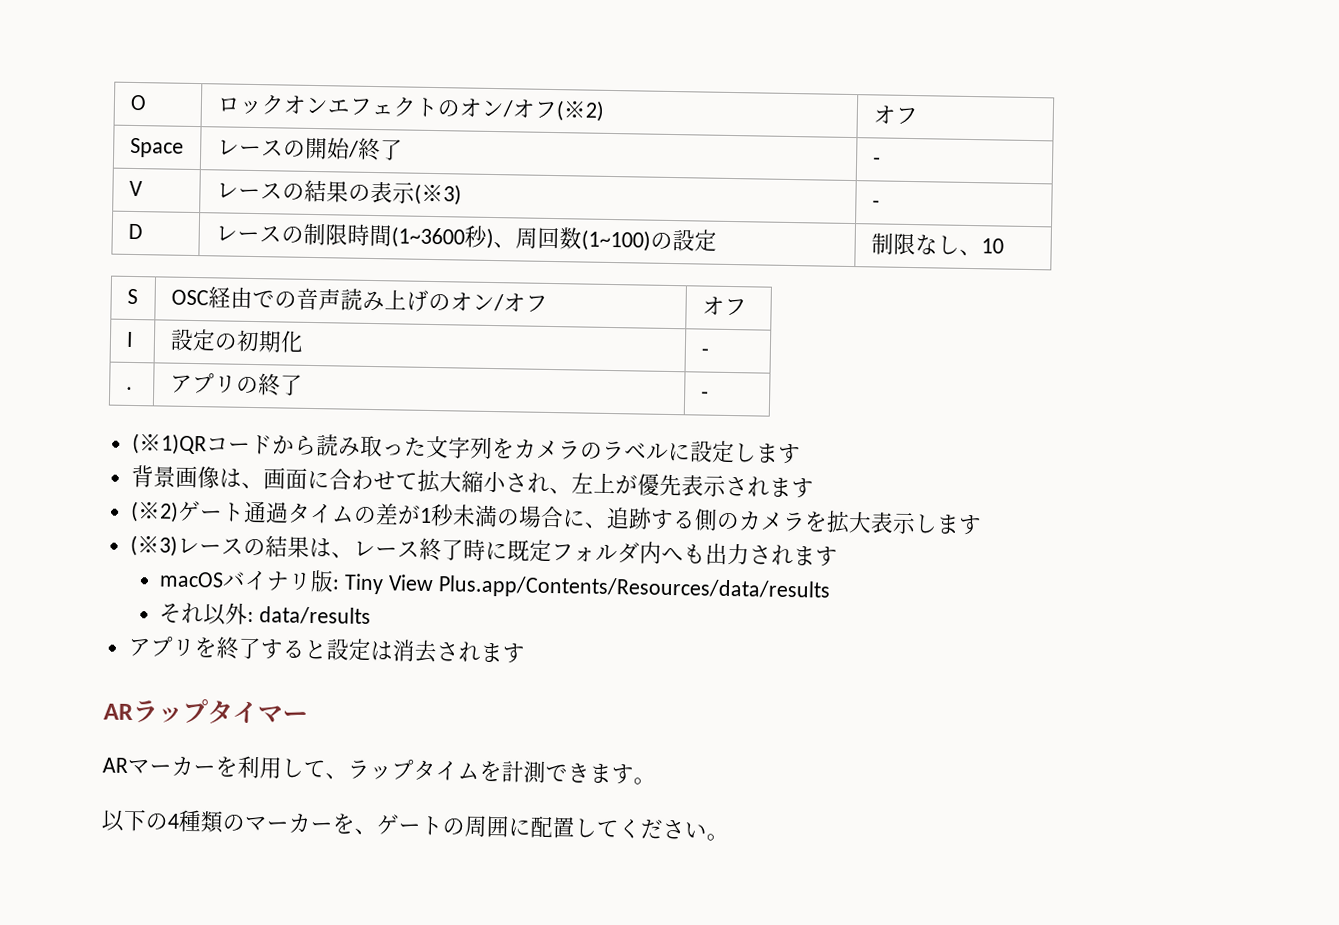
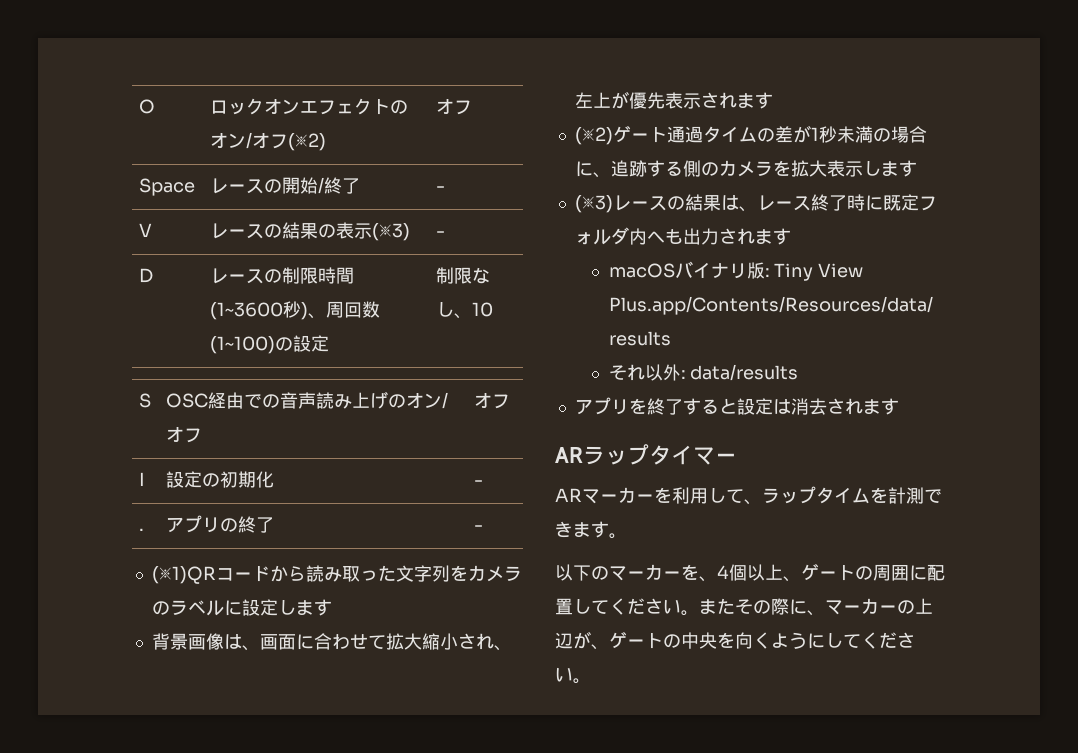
- 以下の4種類のマーカーを、ゲートの周囲に配置してください。
+ 以下のマーカーを、4個以上、ゲートの周囲に配置してください。
+ またその際に、マーカーの上辺が、ゲートの中央を向くようにしてください。

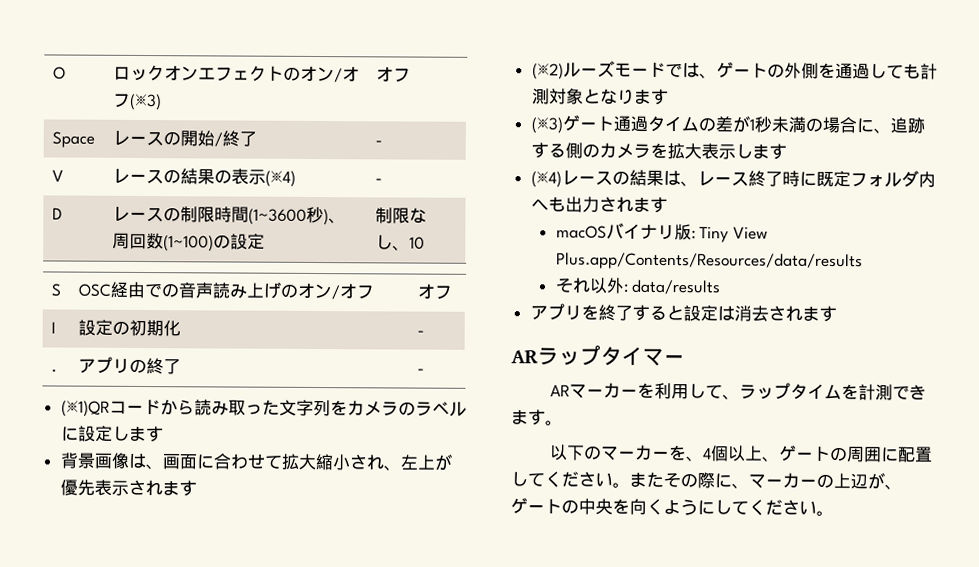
- O | ロックオンエフェクトのオン/オフ(※2) | オフ
+ O | ロックオンエフェクトのオン/オフ(※3) | オフ
- V | レースの結果の表示(※3) | -
+ V | レースの結果の表示(※4) | -
- (※2)ゲート通過タイムの差が1秒未満の場合に、追跡する側のカメラを拡大表示します
+ (※2)ルーズモードでは、ゲートの外側を通過しても計測対象となります
+ (※3)ゲート通過タイムの差が1秒未満の場合に、追跡する側のカメラを拡大表示します
- (※3)レースの結果は、レース終了時に既定フォルダ内へも出力されます
+ (※4)レースの結果は、レース終了時に既定フォルダ内へも出力されます

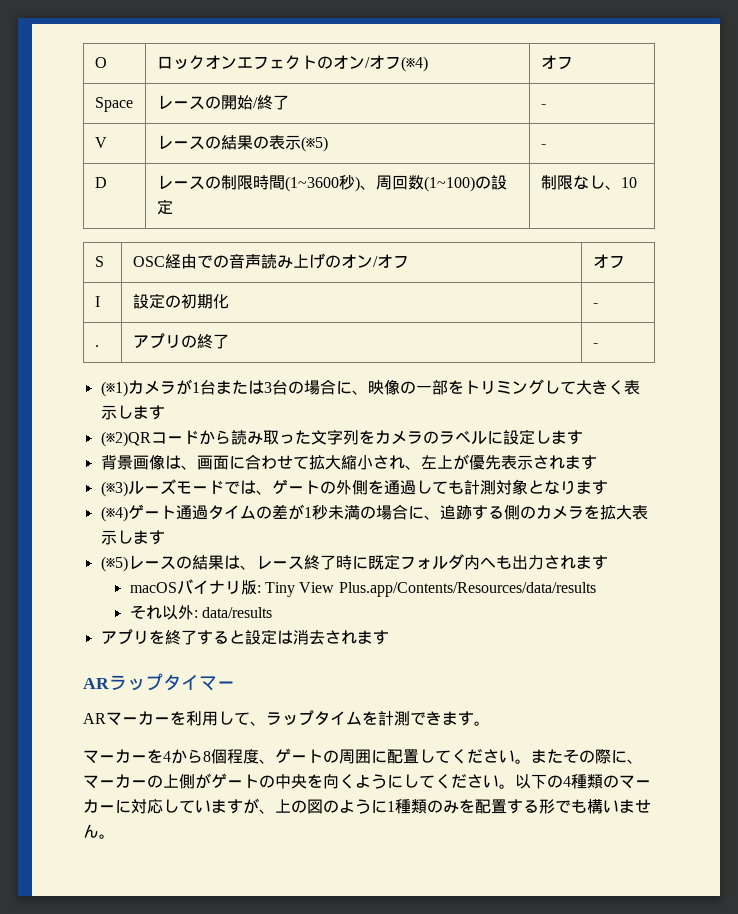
- O | ロックオンエフェクトのオン/オフ(※3) | オフ
+ O | ロックオンエフェクトのオン/オフ(※4) | オフ
- V | レースの結果の表示(※4) | -
+ V | レースの結果の表示(※5) | -
- (※1)QRコードから読み取った文字列をカメラのラベルに設定します
+ (※1)カメラが1台または3台の場合に、映像の一部をトリミングして大きく表示します
+ (※2)QRコードから読み取った文字列をカメラのラベルに設定します
- (※2)ルーズモードでは、ゲートの外側を通過しても計測対象となります
+ (※3)ルーズモードでは、ゲートの外側を通過しても計測対象となります
- (※3)ゲート通過タイムの差が1秒未満の場合に、追跡する側のカメラを拡大表示します
+ (※4)ゲート通過タイムの差が1秒未満の場合に、追跡する側のカメラを拡大表示します
- (※4)レースの結果は、レース終了時に既定フォルダ内へも出力されます
+ (※5)レースの結果は、レース終了時に既定フォルダ内へも出力されます
- 以下のマーカーを、4個以上、ゲートの周囲に配置してください。
+ マーカーを4から8個程度、ゲートの周囲に配置してください。
- またその際に、マーカーの上辺が、ゲートの中央を向くようにしてください。
+ またその際に、マーカーの上側がゲートの中央を向くようにしてください。
+ 以下の4種類のマーカーに対応していますが、上の図のように1種類のみを配置する形でも構いません。

